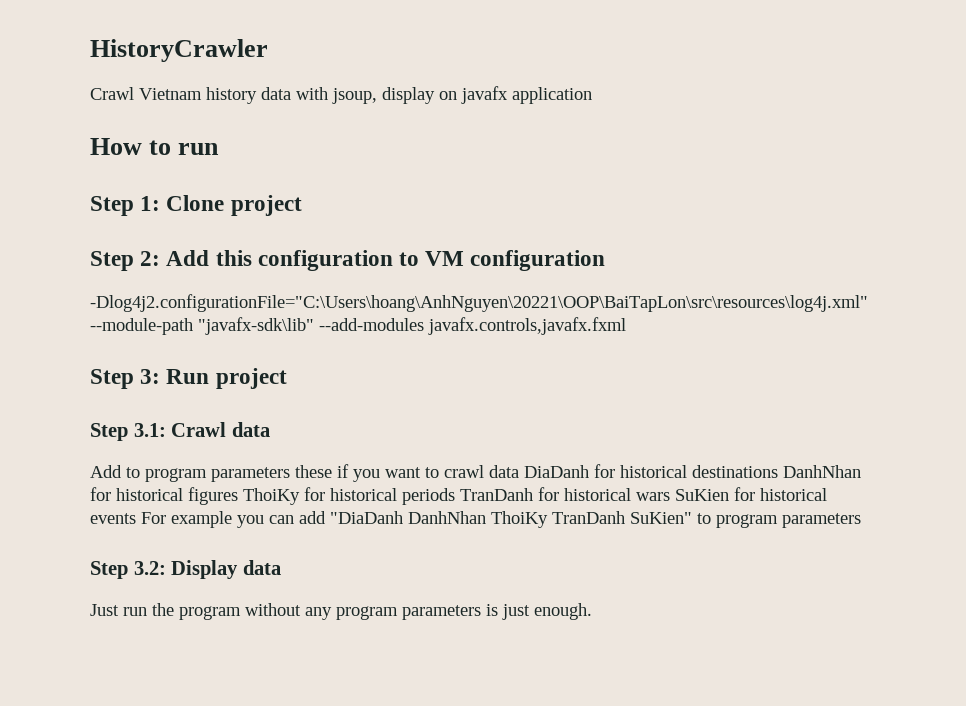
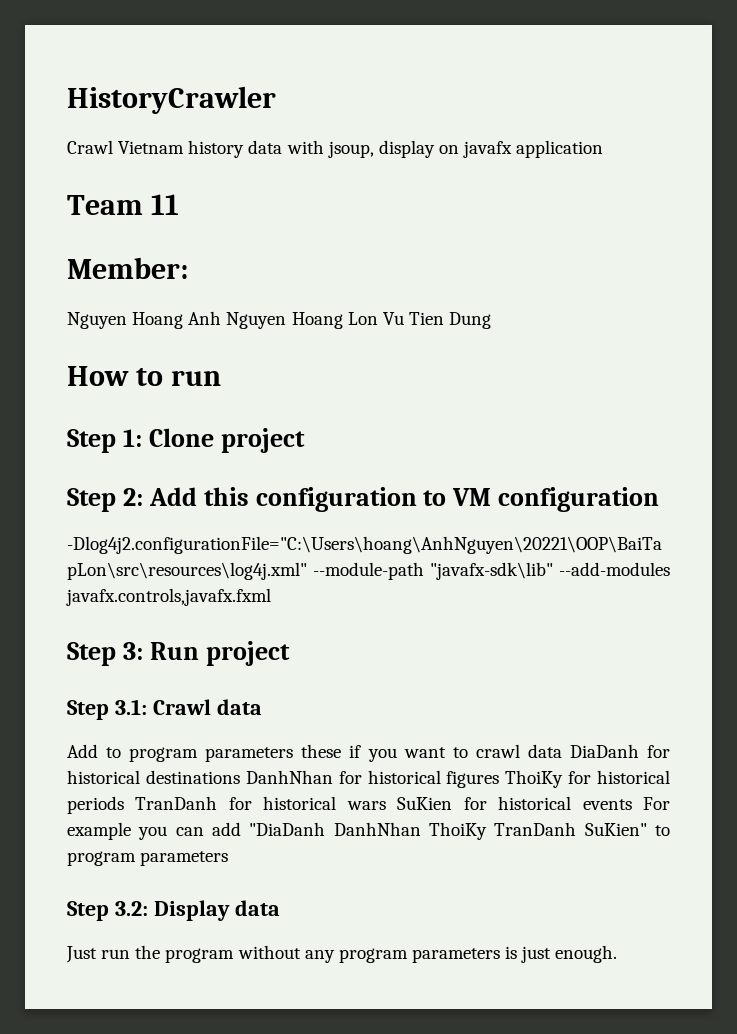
+ Team 11
+ Member:
+ Nguyen Hoang Anh Nguyen Hoang Lon Vu Tien Dung

